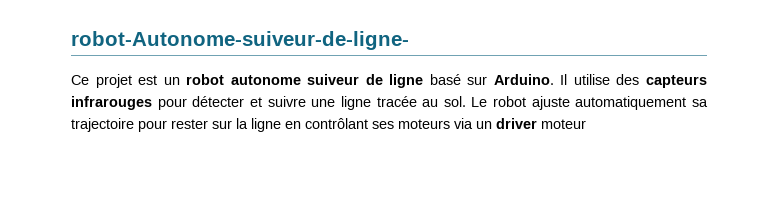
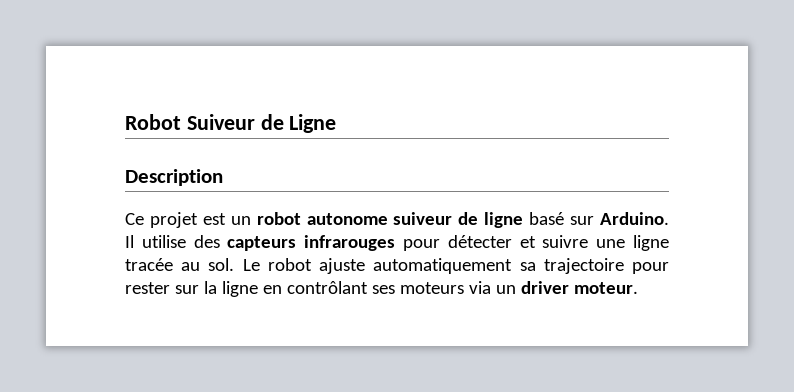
- robot-Autonome-suiveur-de-ligne-
+ Robot Suiveur de Ligne
+ Description
- Le robot ajuste automatiquement sa trajectoire pour rester sur la ligne en contrôlant ses moteurs via un driver moteur
+ Le robot ajuste automatiquement sa trajectoire pour rester sur la ligne en contrôlant ses moteurs via un driver moteur.

